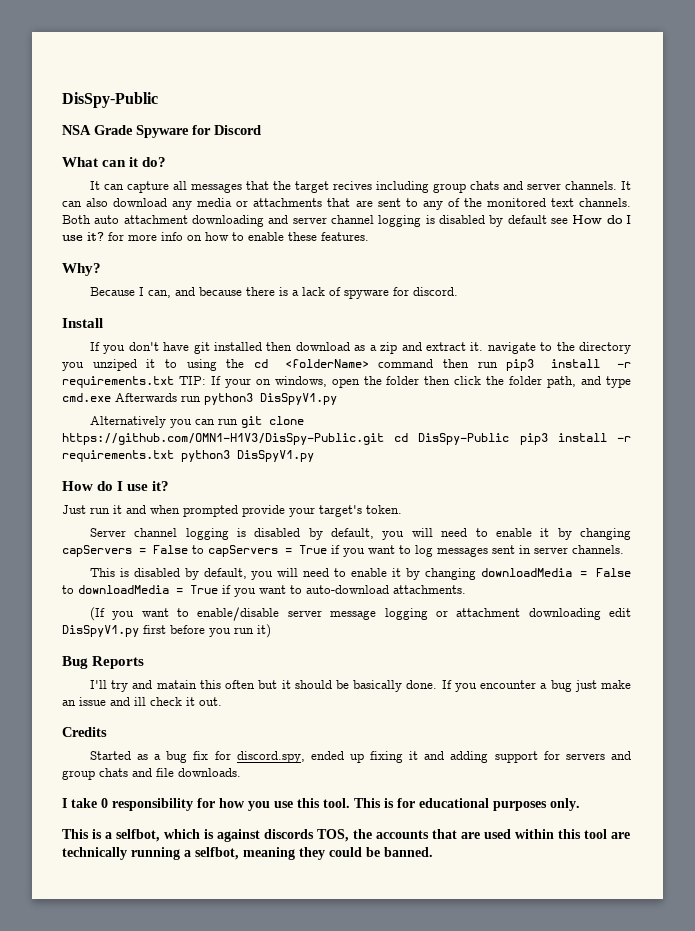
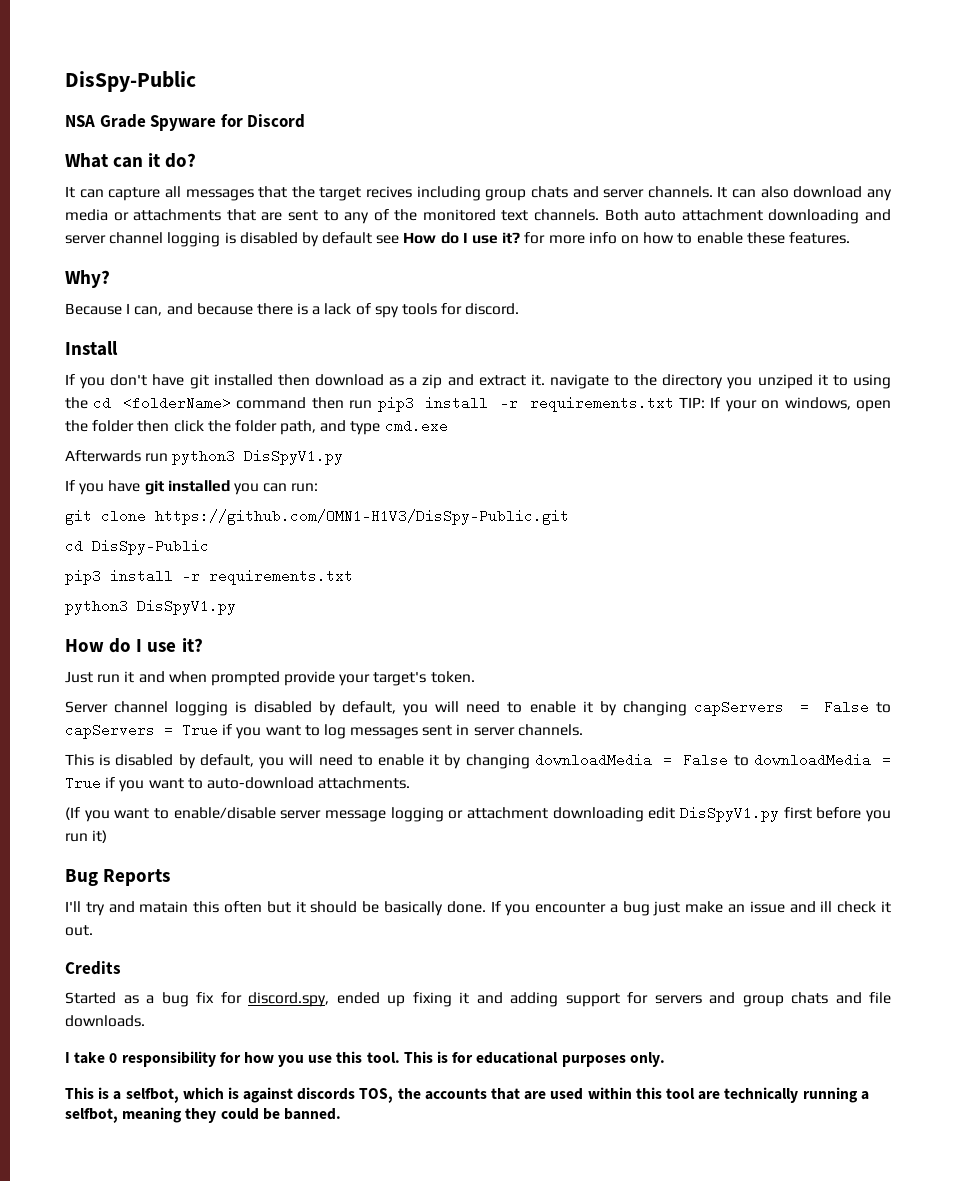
- Because I can, and because there is a lack of spyware for discord.
+ Because I can, and because there is a lack of spy tools for discord.
- If you don't have git installed then download as a zip and extract it. navigate to the directory you unziped it to using the cd <folderName> command then run pip3 install -r requirements.txt TIP: If your on windows, open the folder then click the folder path, and type cmd.exe Afterwards run python3 DisSpyV1.py
+ If you don't have git installed then download as a zip and extract it. navigate to the directory you unziped it to using the cd <folderName> command then run pip3 install -r requirements.txt TIP: If your on windows, open the folder then click the folder path, and type cmd.exe
+ Afterwards run python3 DisSpyV1.py
- Alternatively you can run git clone https://github.com/OMN1-H1V3/DisSpy-Public.git cd DisSpy-Public pip3 install -r requirements.txt python3 DisSpyV1.py
+ If you have git installed you can run:
+ git clone https://github.com/OMN1-H1V3/DisSpy-Public.git
+ cd DisSpy-Public
+ pip3 install -r requirements.txt
+ python3 DisSpyV1.py

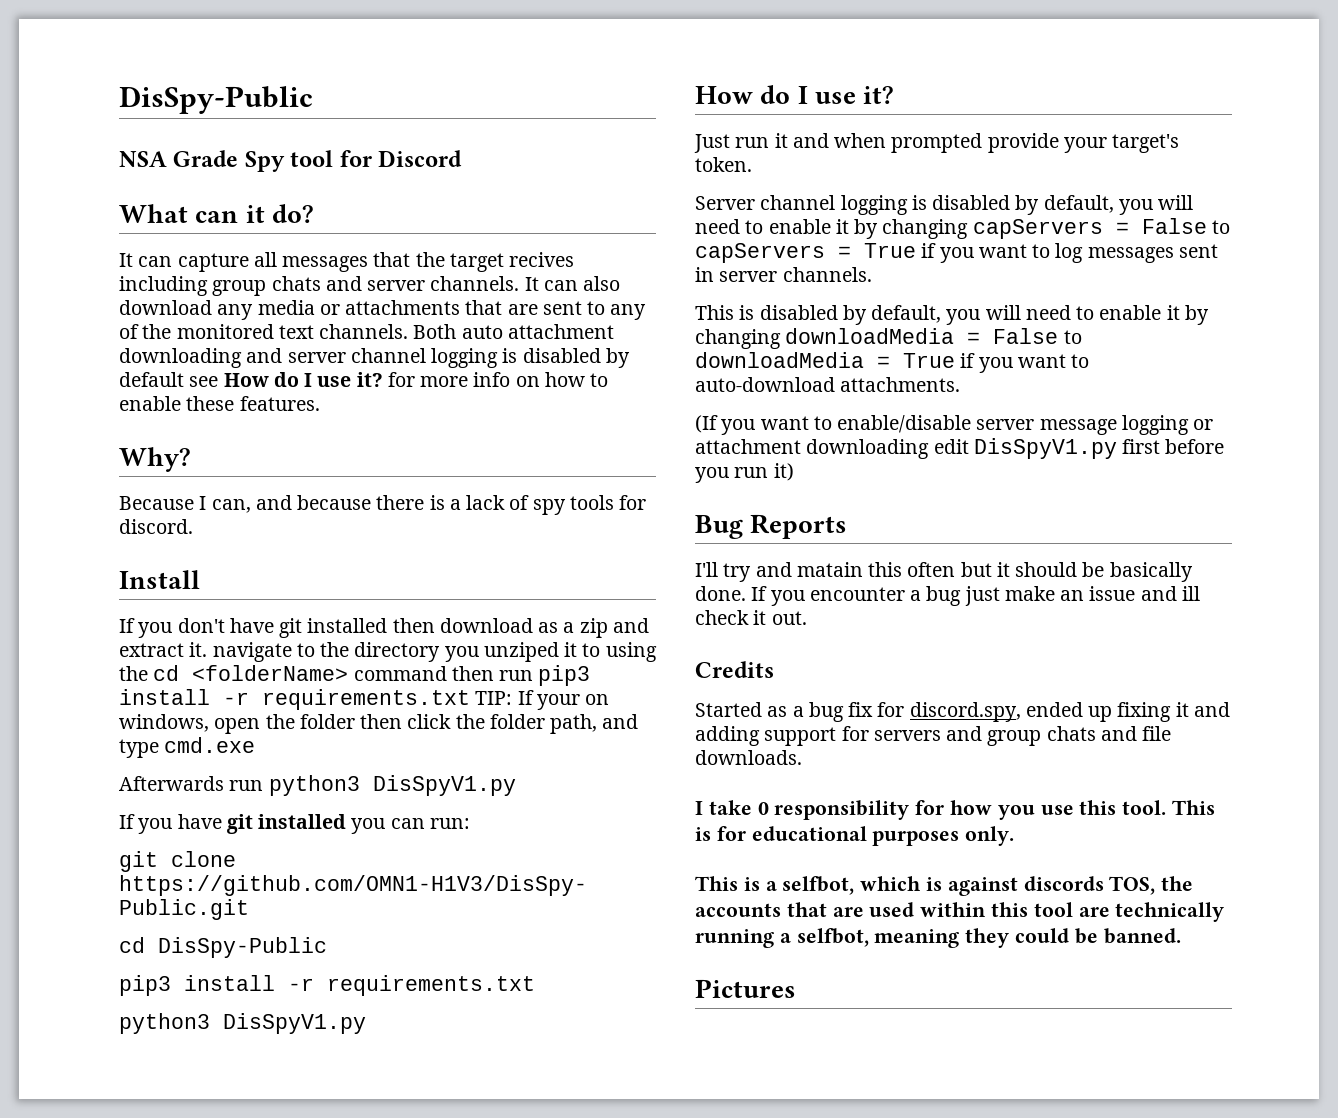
- NSA Grade Spyware for Discord
+ NSA Grade Spy tool for Discord
+ Pictures

